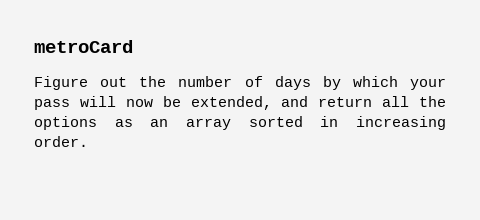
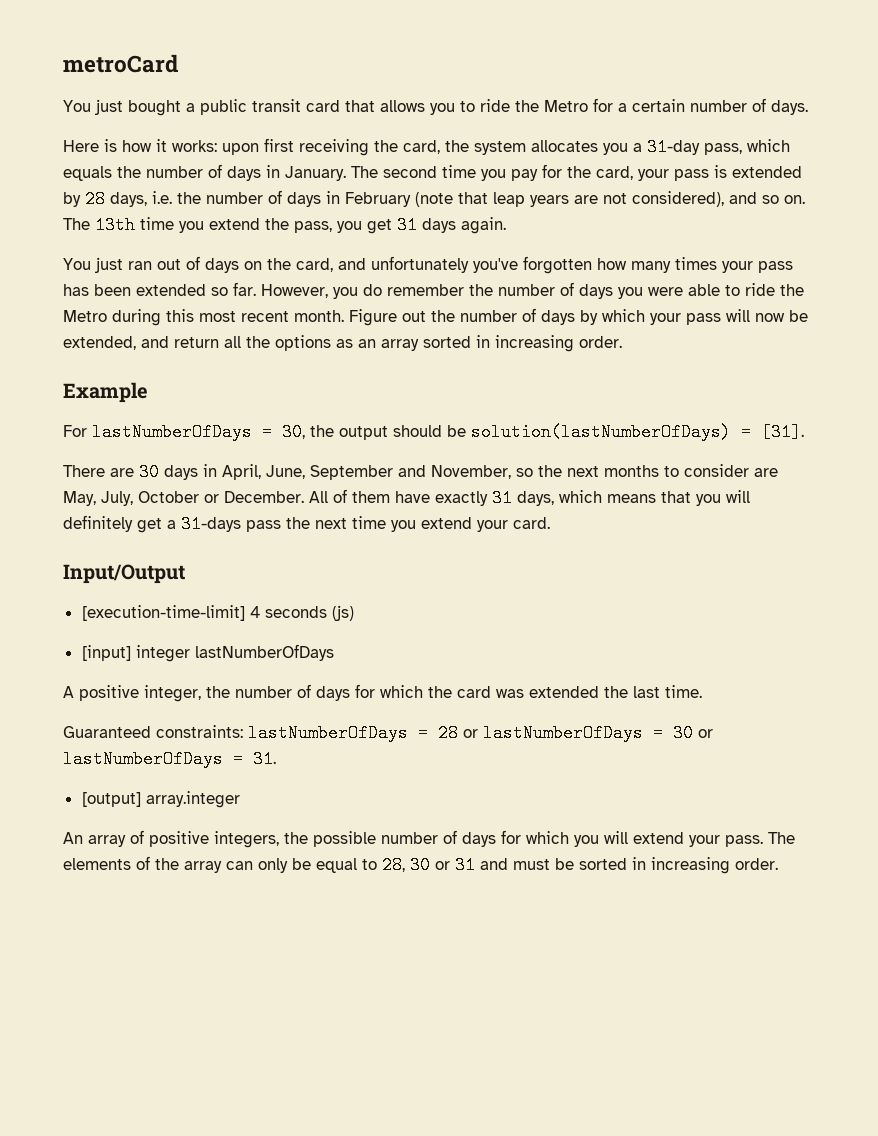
+ You just bought a public transit card that allows you to ride the Metro for a certain number of days.
+ Here is how it works: upon first receiving the card, the system allocates you a 31-day pass, which equals the number of days in January. The second time you pay for the card, your pass is extended by 28 days, i.e. the number of days in February (note that leap years are not considered), and so on. The 13th time you extend the pass, you get 31 days again.
+ You just ran out of days on the card, and unfortunately you've forgotten how many times your pass has been extended so far. However, you do remember the number of days you were able to ride the Metro during this most recent month.
+ Example
+ For lastNumberOfDays = 30, the output should be solution(lastNumberOfDays) = [31].
+ There are 30 days in April, June, September and November, so the next months to consider are May, July, October or December. All of them have exactly 31 days, which means that you will definitely get a 31-days pass the next time you extend your card.
+ Input/Output
+ [execution-time-limit] 4 seconds (js)
+ [input] integer lastNumberOfDays
+ A positive integer, the number of days for which the card was extended the last time.
+ Guaranteed constraints: lastNumberOfDays = 28 or lastNumberOfDays = 30 or lastNumberOfDays = 31.
+ [output] array.integer
+ An array of positive integers, the possible number of days for which you will extend your pass. The elements of the array can only be equal to 28, 30 or 31 and must be sorted in increasing order.

